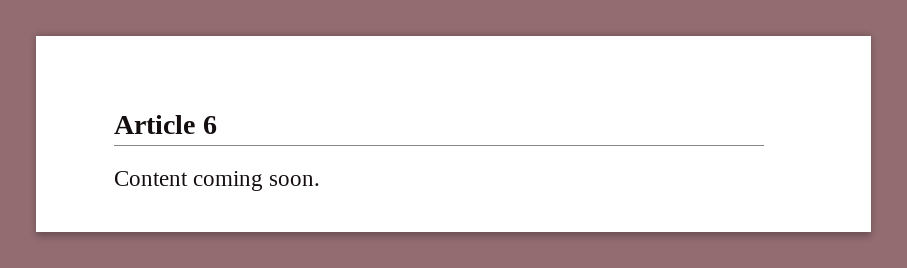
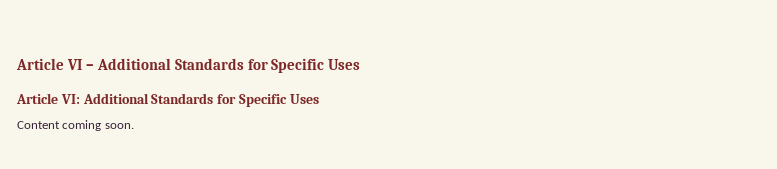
- Article 6
+ Article VI – Additional Standards for Specific Uses
+ Article VI: Additional Standards for Specific Uses

